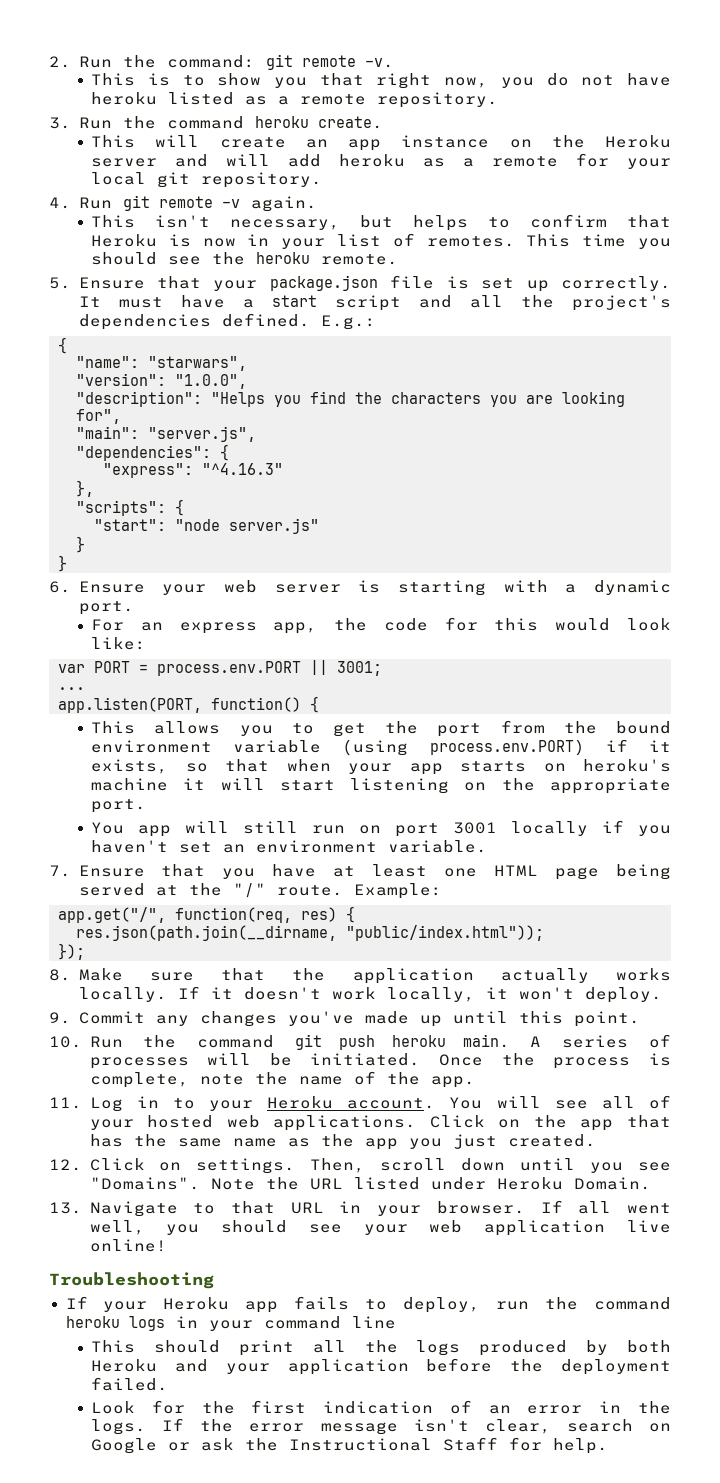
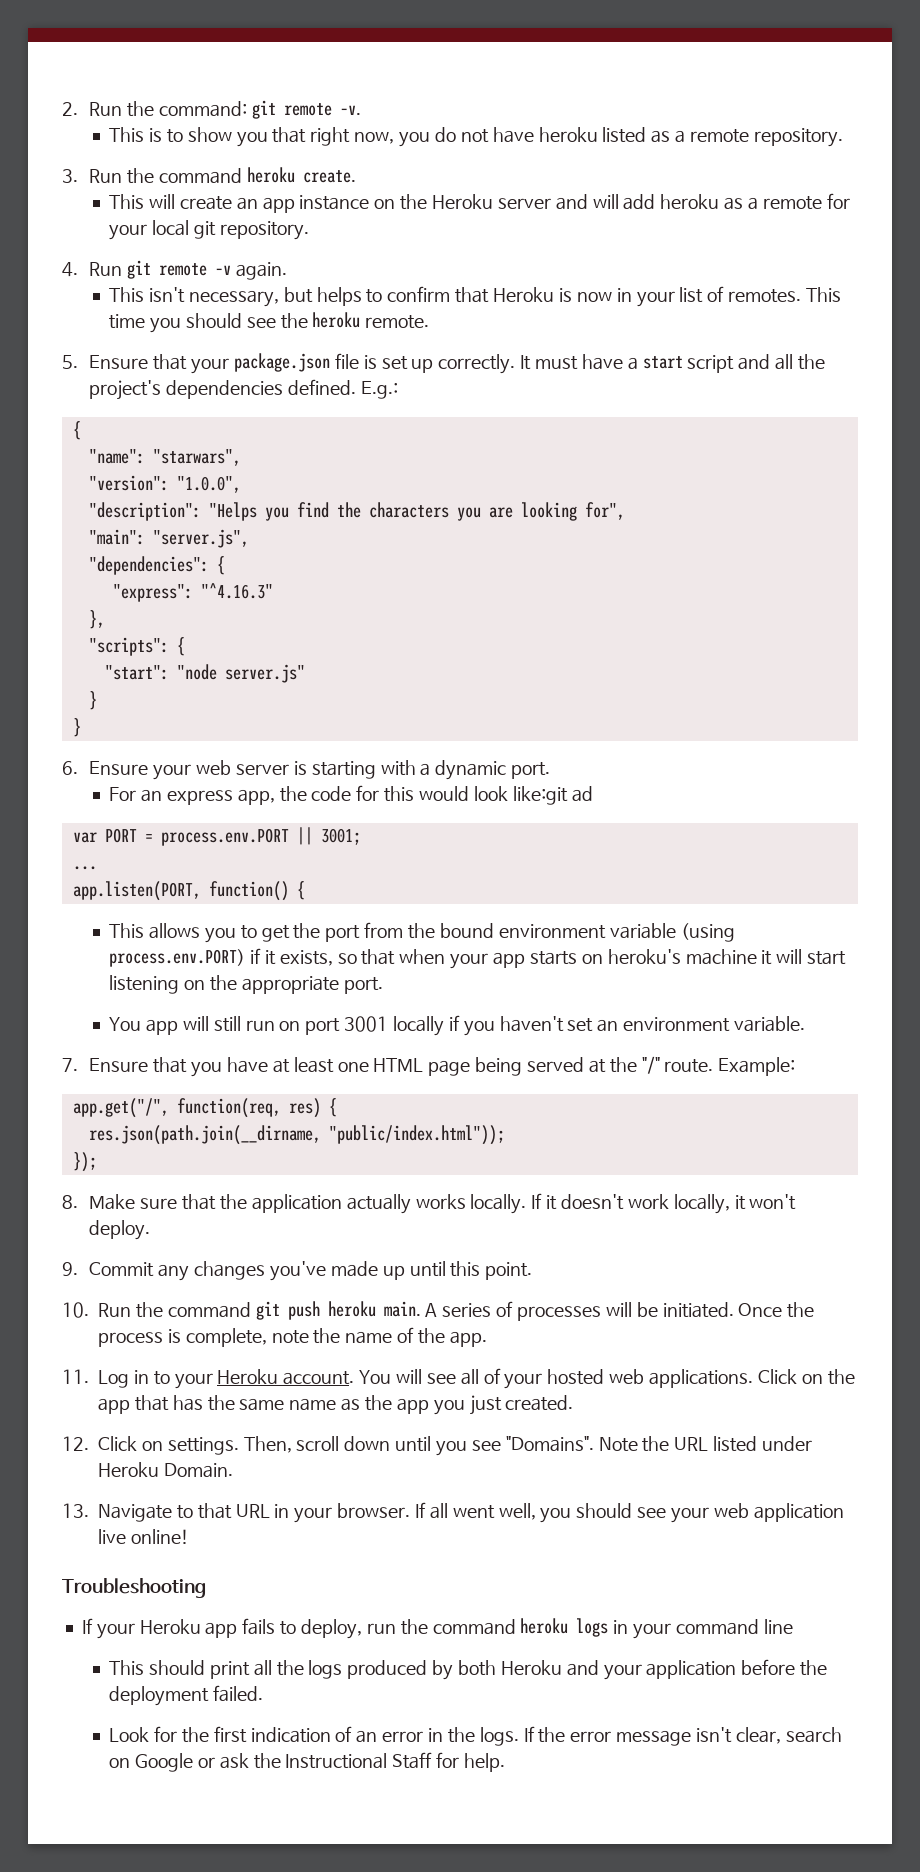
- For an express app, the code for this would look like:
+ For an express app, the code for this would look like:git ad

